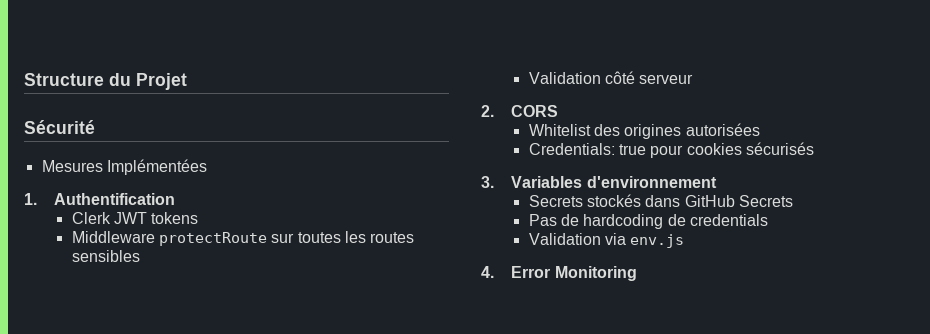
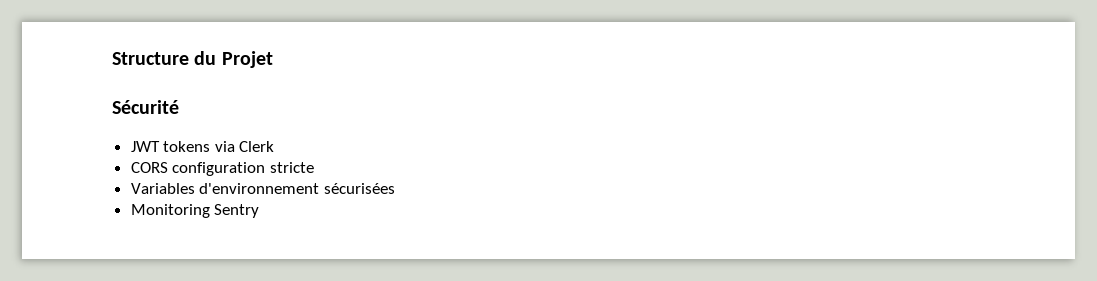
- Mesures Implémentées
- 1. Authentification
- Clerk JWT tokens
- Middleware protectRoute sur toutes les routes sensibles
- Validation côté serveur
- 2. CORS
- Whitelist des origines autorisées
- Credentials: true pour cookies sécurisés
- 3. Variables d'environnement
- Secrets stockés dans GitHub Secrets
- Pas de hardcoding de credentials
- Validation via env.js
- 4. Error Monitoring
+ JWT tokens via Clerk
+ CORS configuration stricte
+ Variables d'environnement sécurisées
+ Monitoring Sentry

